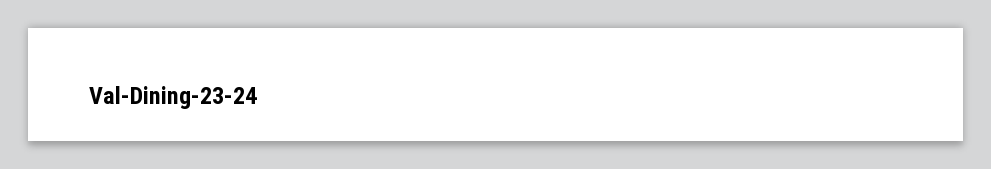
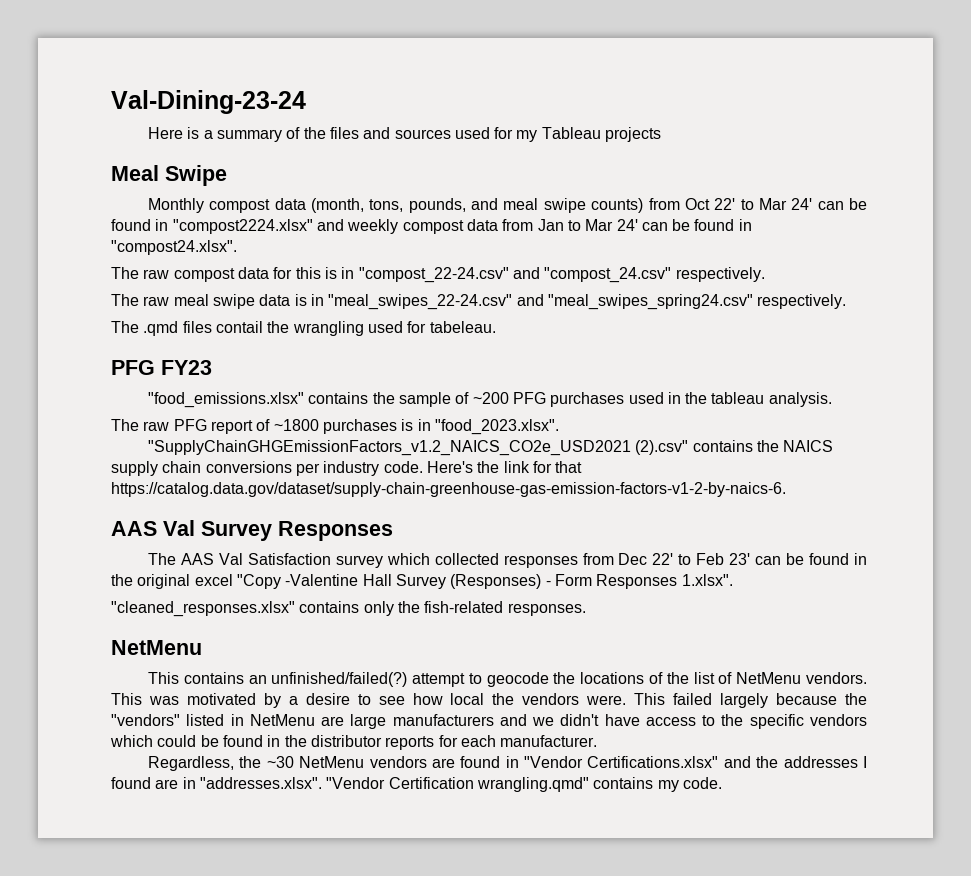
+ Here is a summary of the files and sources used for my Tableau projects
+ Meal Swipe
+ Monthly compost data (month, tons, pounds, and meal swipe counts) from Oct 22' to Mar 24' can be found in "compost2224.xlsx" and weekly compost data from Jan to Mar 24' can be found in "compost24.xlsx".
+ The raw compost data for this is in "compost_22-24.csv" and "compost_24.csv" respectively.
+ The raw meal swipe data is in "meal_swipes_22-24.csv" and "meal_swipes_spring24.csv" respectively.
+ The .qmd files contail the wrangling used for tabeleau.
+ PFG FY23
+ "food_emissions.xlsx" contains the sample of ~200 PFG purchases used in the tableau analysis.
+ The raw PFG report of ~1800 purchases is in "food_2023.xlsx".
+ "SupplyChainGHGEmissionFactors_v1.2_NAICS_CO2e_USD2021 (2).csv" contains the NAICS supply chain conversions per industry code. Here's the link for that https://catalog.data.gov/dataset/supply-chain-greenhouse-gas-emission-factors-v1-2-by-naics-6.
+ AAS Val Survey Responses
+ The AAS Val Satisfaction survey which collected responses from Dec 22' to Feb 23' can be found in the original excel "Copy -Valentine Hall Survey (Responses) - Form Responses 1.xlsx".
+ "cleaned_responses.xlsx" contains only the fish-related responses.
+ NetMenu
+ This contains an unfinished/failed(?) attempt to geocode the locations of the list of NetMenu vendors. This was motivated by a desire to see how local the vendors were. This failed largely because the "vendors" listed in NetMenu are large manufacturers and we didn't have access to the specific vendors which could be found in the distributor reports for each manufacturer.
+ Regardless, the ~30 NetMenu vendors are found in "Vendor Certifications.xlsx" and the addresses I found are in "addresses.xlsx". "Vendor Certification wrangling.qmd" contains my code.

